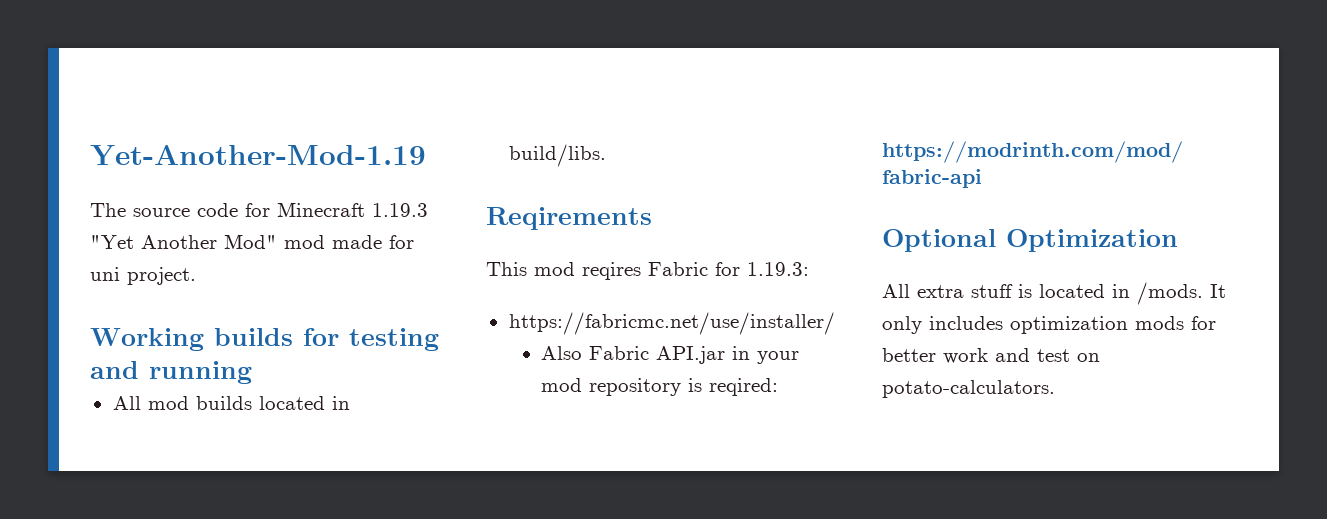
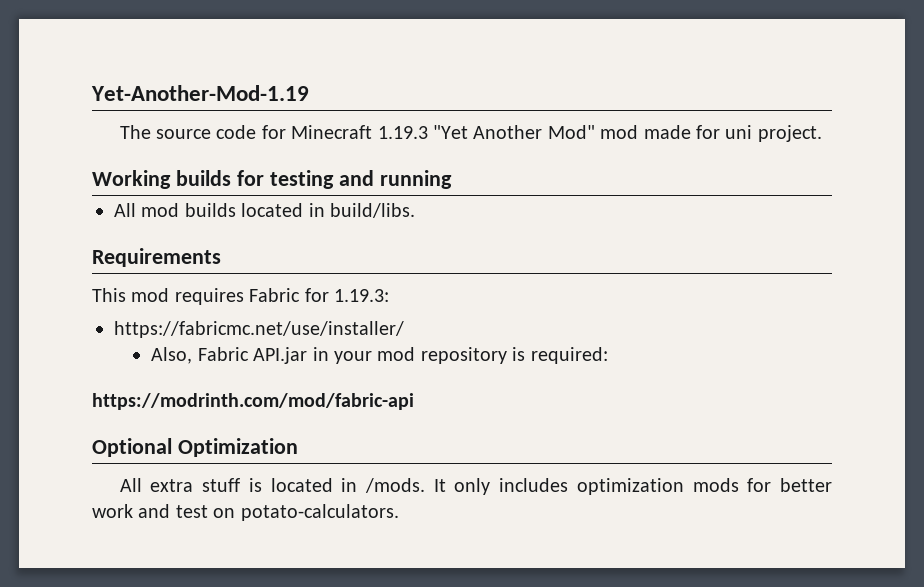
- Reqirements
+ Requirements
- This mod reqires Fabric for 1.19.3:
+ This mod requires Fabric for 1.19.3:
- Also Fabric API.jar in your mod repository is reqired:
+ Also, Fabric API.jar in your mod repository is required:

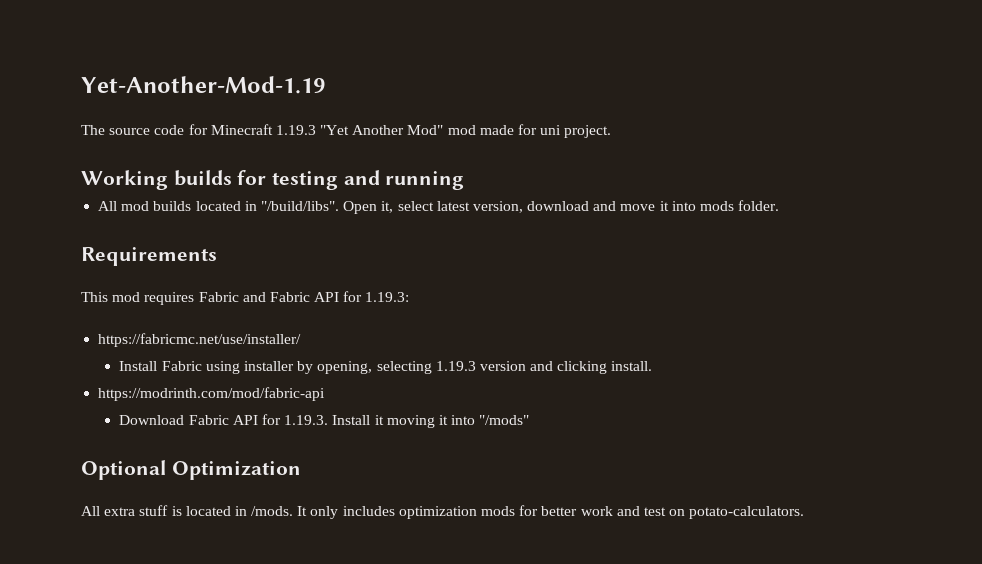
- All mod builds located in build/libs.
+ All mod builds located in "/build/libs". Open it, select latest version, download and move it into mods folder.
- This mod requires Fabric for 1.19.3:
+ This mod requires Fabric and Fabric API for 1.19.3:
- Also, Fabric API.jar in your mod repository is required:
+ Install Fabric using installer by opening, selecting 1.19.3 version and clicking install.
  https://modrinth.com/mod/fabric-api
+ Download Fabric API for 1.19.3. Install it moving it into "/mods"

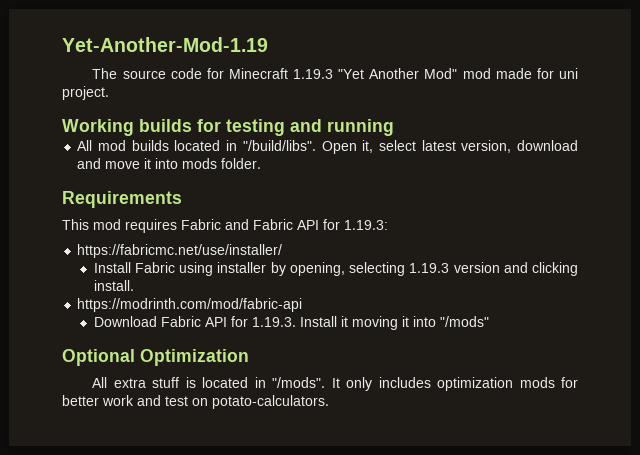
- All extra stuff is located in /mods.
+ All extra stuff is located in "/mods".

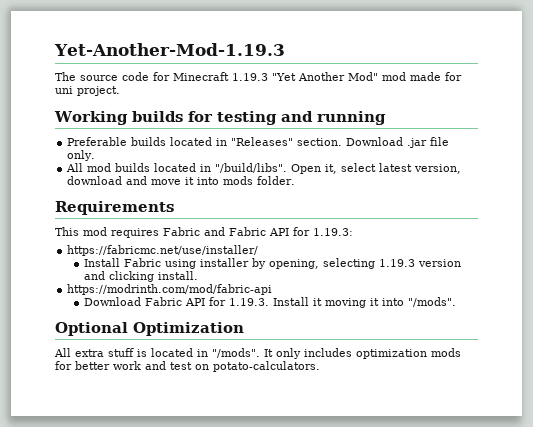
- Yet-Another-Mod-1.19
+ Yet-Another-Mod-1.19.3
+ Preferable builds located in "Releases" section. Download .jar file only.
- Download Fabric API for 1.19.3. Install it moving it into "/mods"
+ Download Fabric API for 1.19.3. Install it moving it into "/mods".

